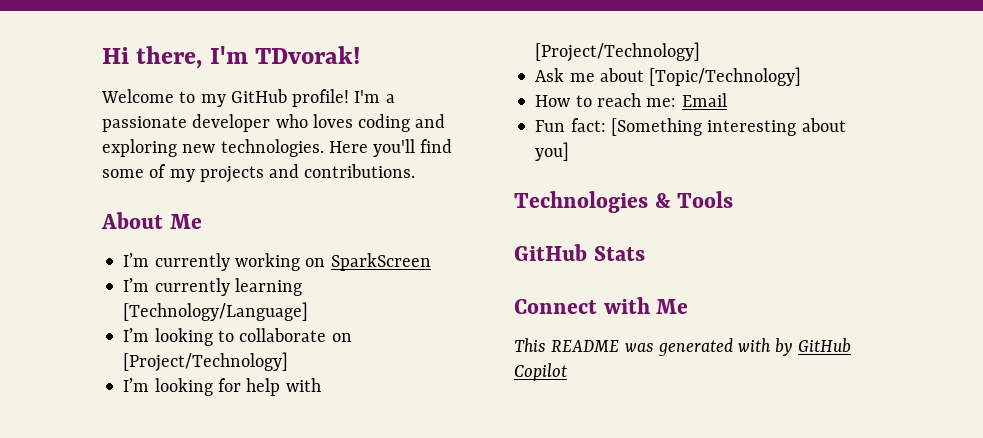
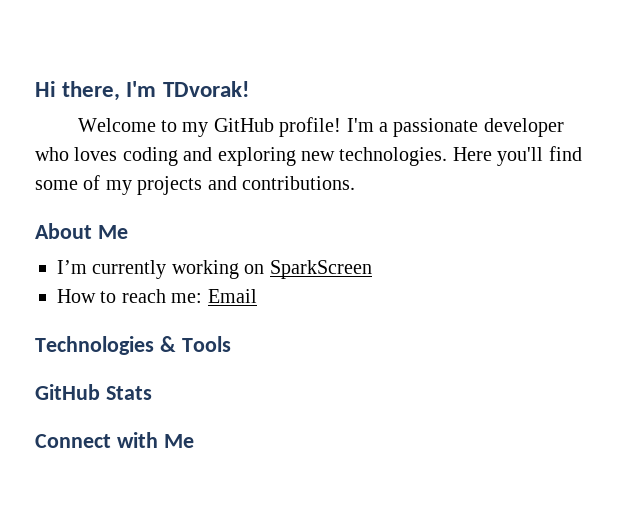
- I’m currently learning [Technology/Language]
- I’m looking to collaborate on [Project/Technology]
- I’m looking for help with [Project/Technology]
- Ask me about [Topic/Technology]
- Fun fact: [Something interesting about you]
- This README was generated with by GitHub Copilot

